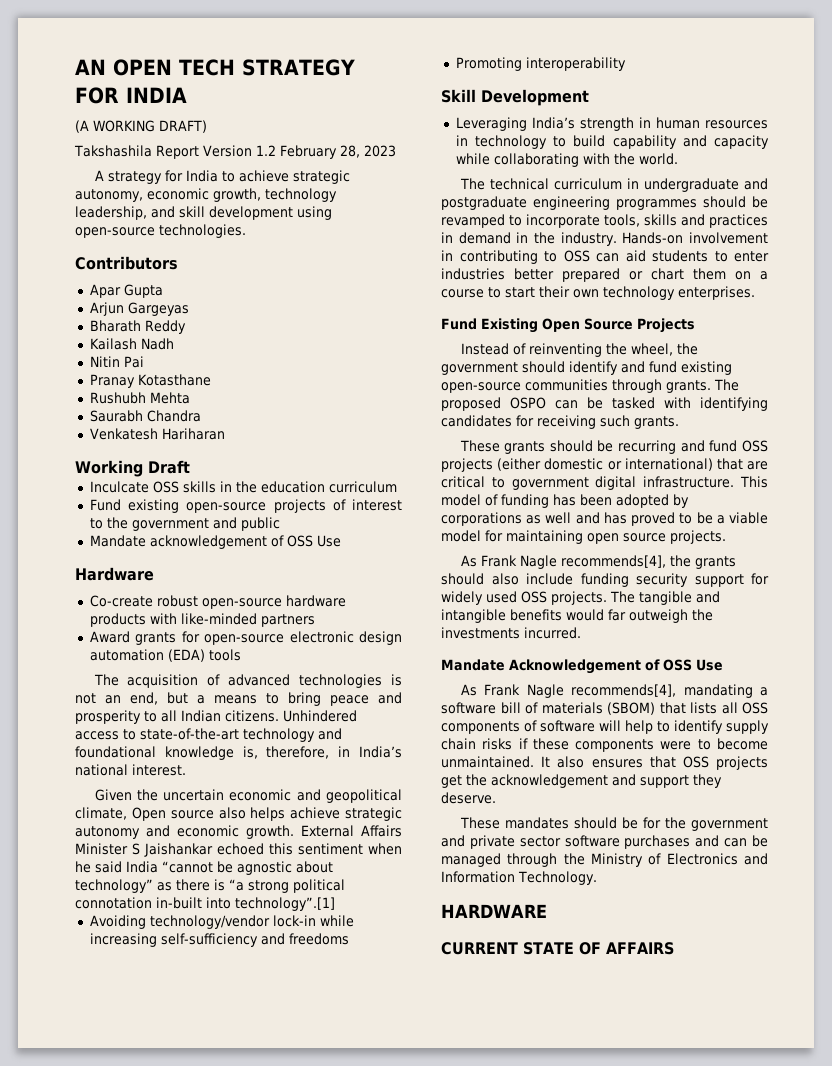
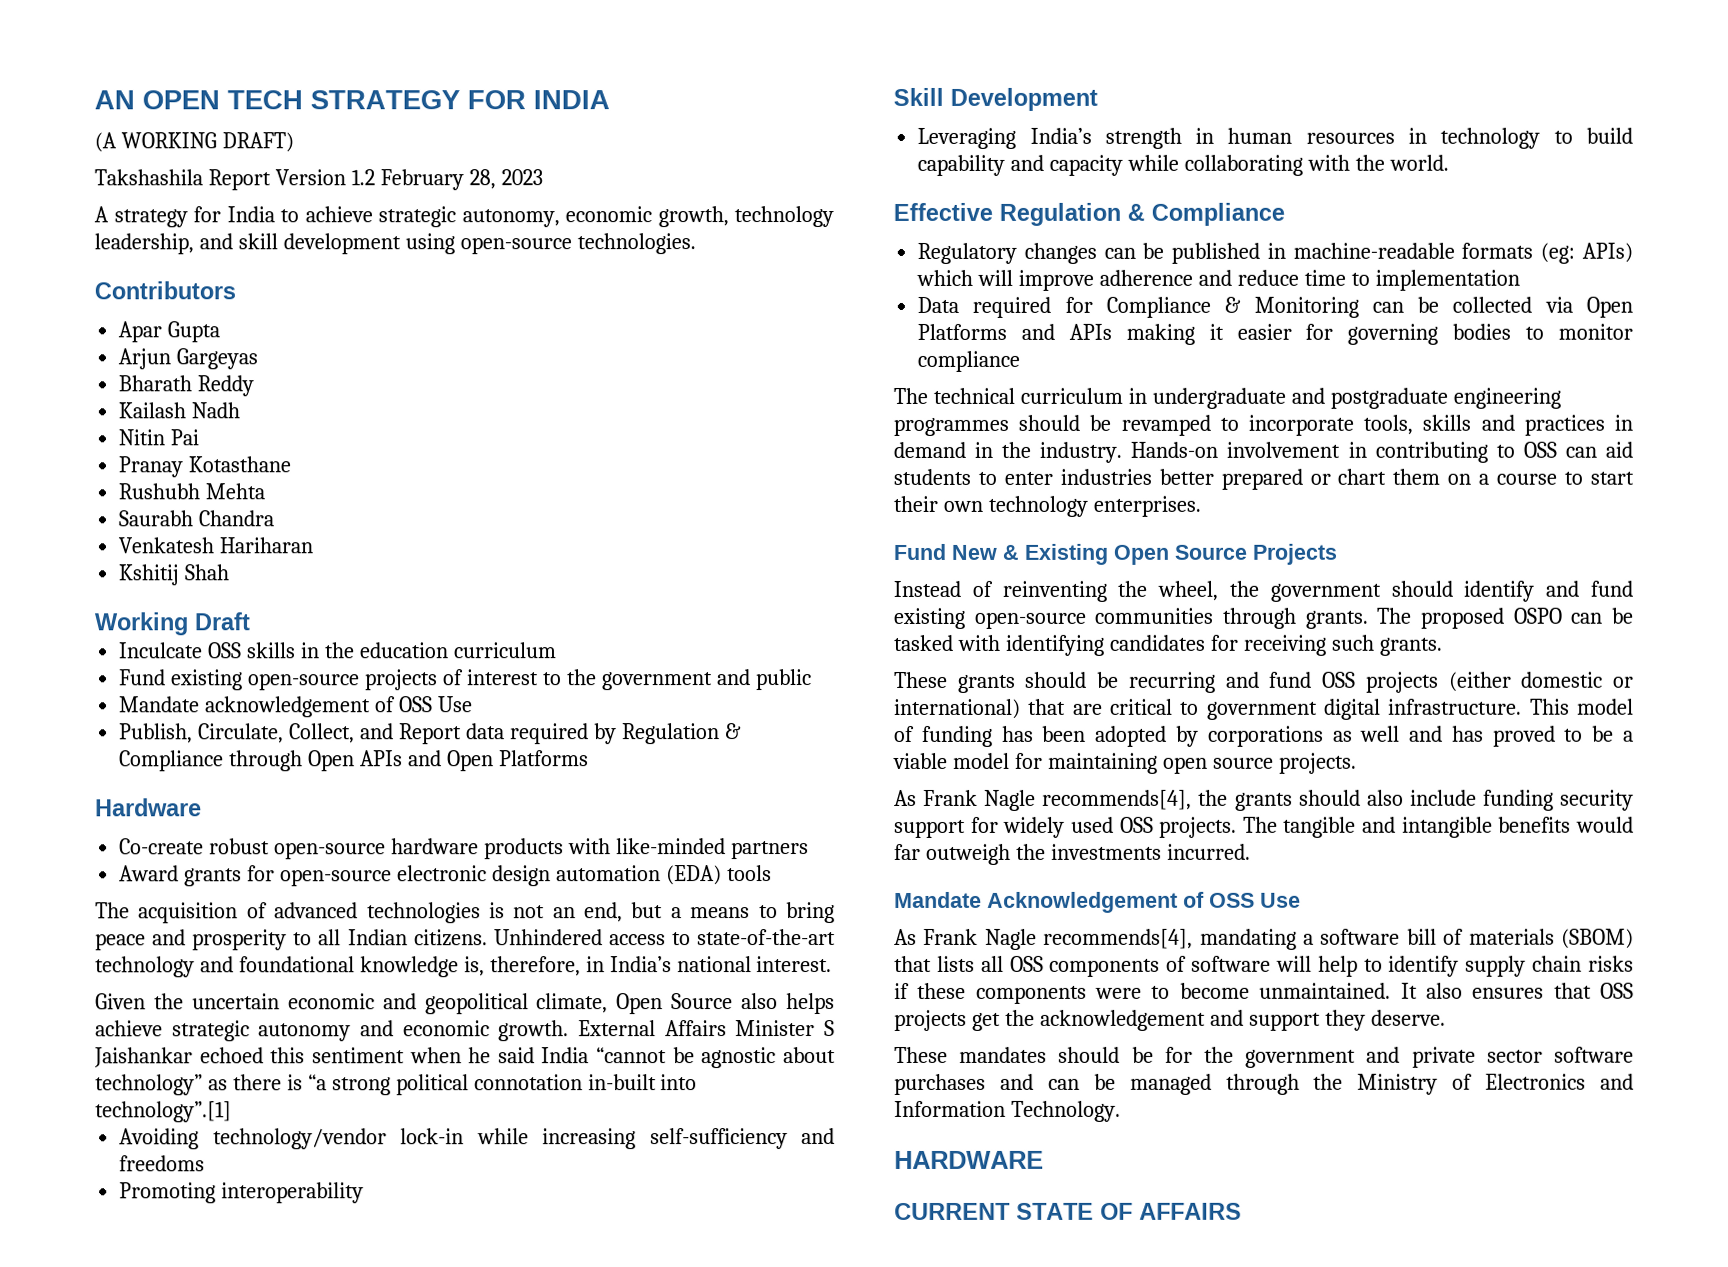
+ Kshitij Shah
+ Publish, Circulate, Collect, and Report data required by Regulation & Compliance through Open APIs and Open Platforms
- Given the uncertain economic and geopolitical climate, Open source also helps achieve strategic autonomy and economic growth.
+ Given the uncertain economic and geopolitical climate, Open Source also helps achieve strategic autonomy and economic growth.
+ Effective Regulation & Compliance
+ Regulatory changes can be published in machine-readable formats (eg: APIs) which will improve adherence and reduce time to implementation
+ Data required for Compliance & Monitoring can be collected via Open Platforms and APIs making it easier for governing bodies to monitor compliance
- Fund Existing Open Source Projects
+ Fund New & Existing Open Source Projects

